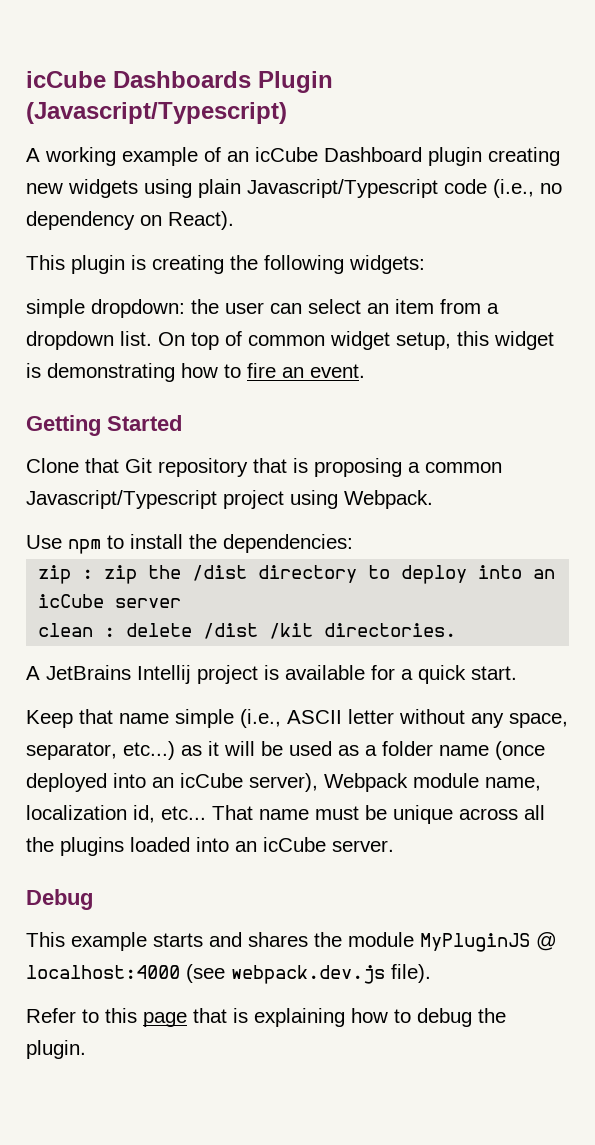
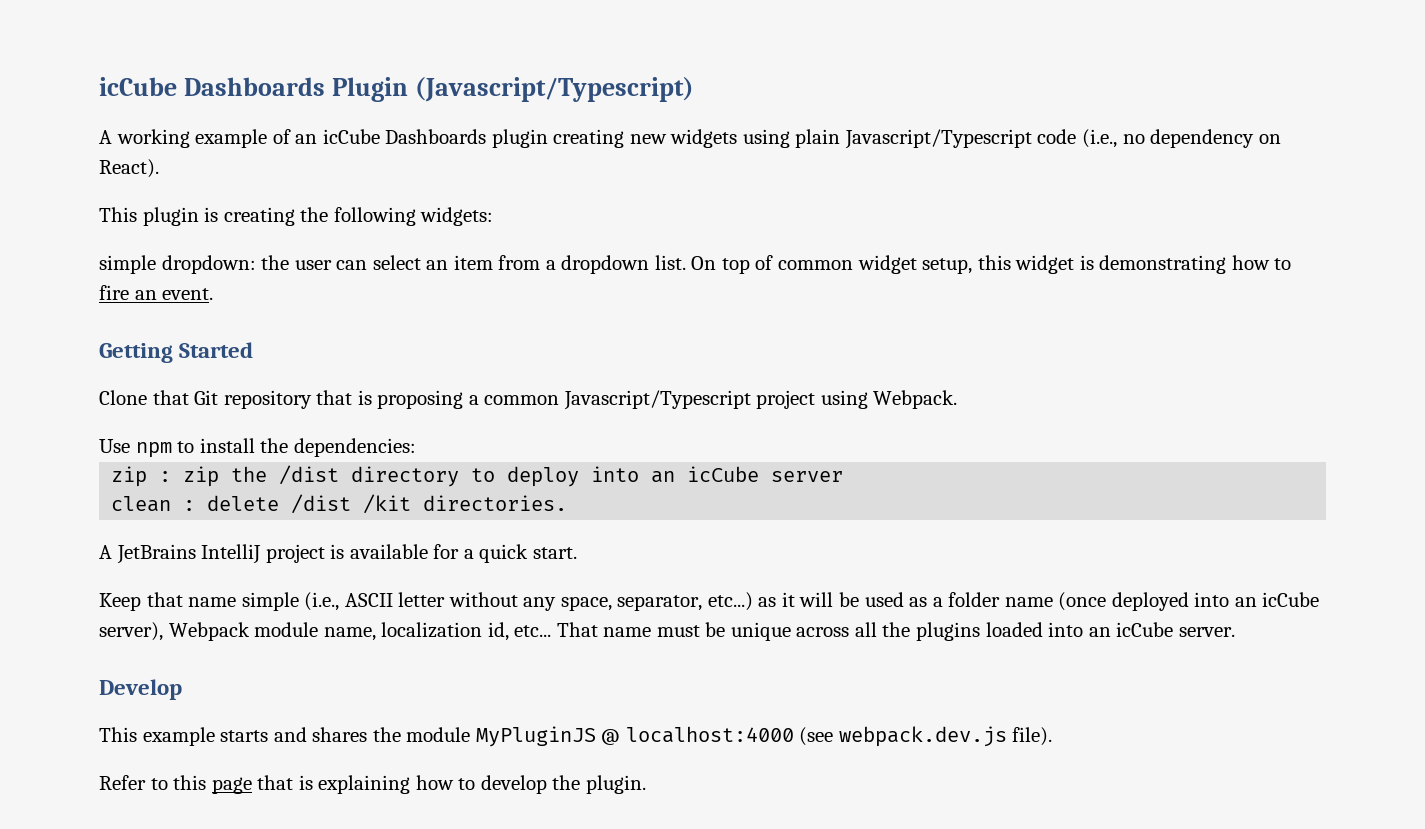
- A working example of an icCube Dashboard plugin creating new widgets using plain Javascript/Typescript code (i.e., no dependency on React).
+ A working example of an icCube Dashboards plugin creating new widgets using plain Javascript/Typescript code (i.e., no dependency on React).
- A JetBrains Intellij project is available for a quick start.
+ A JetBrains IntelliJ project is available for a quick start.
- Debug
+ Develop
- Refer to this page that is explaining how to debug the plugin.
+ Refer to this page that is explaining how to develop the plugin.

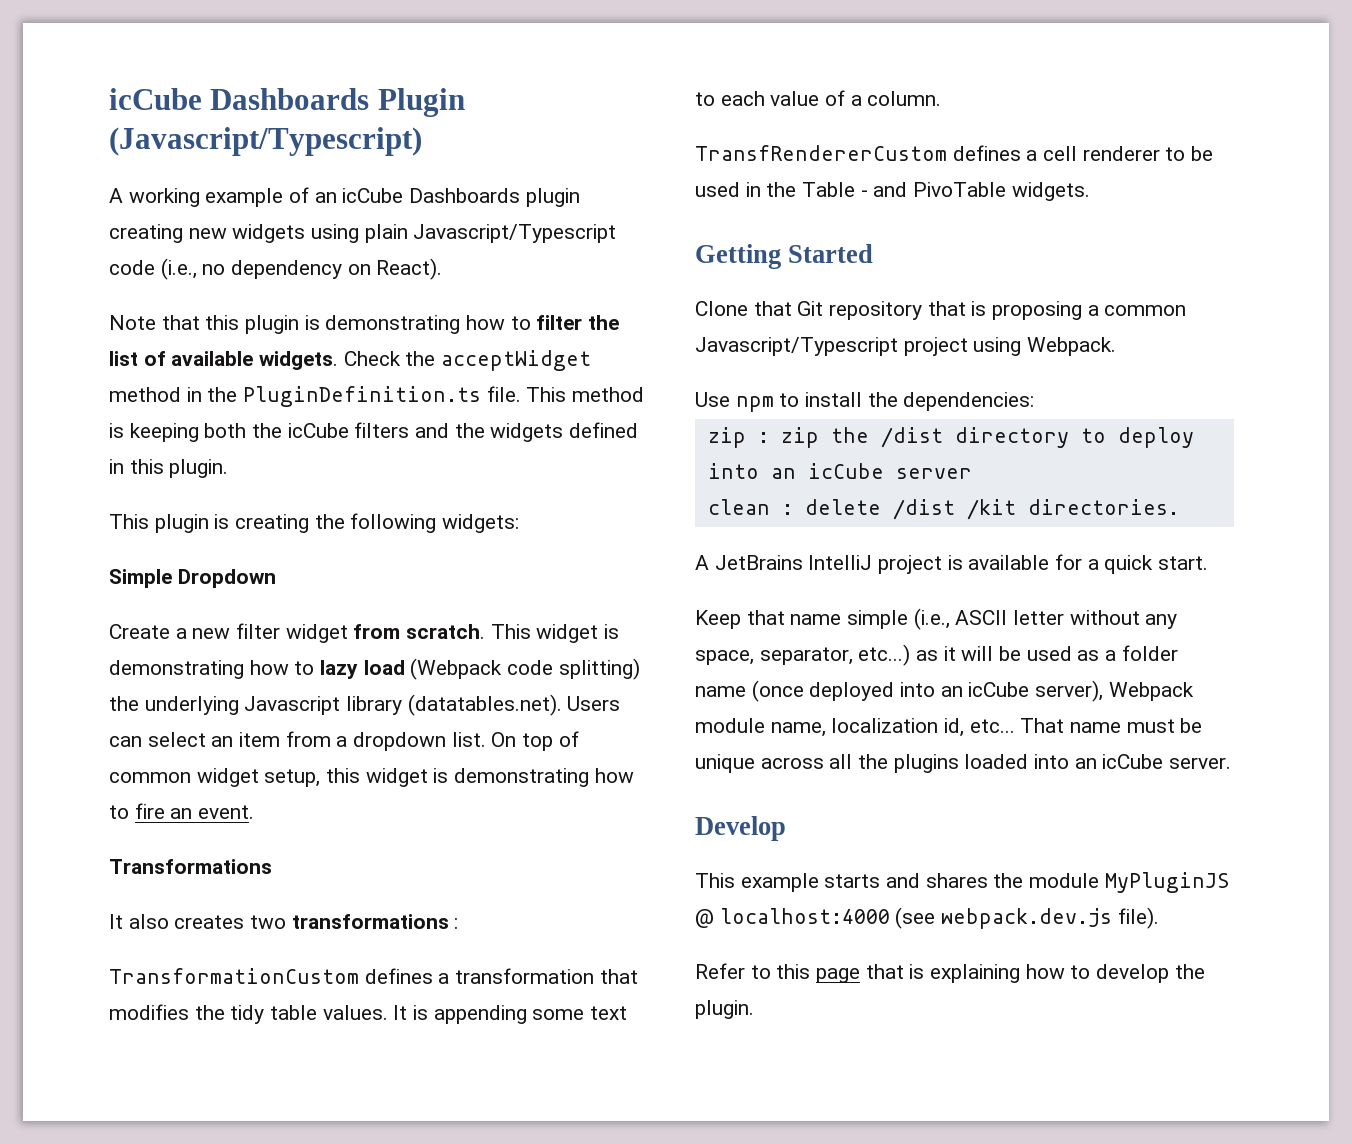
+ Note that this plugin is demonstrating how to filter the list of available widgets. Check the acceptWidget method in the PluginDefinition.ts file. This method is keeping both the icCube filters and the widgets defined in this plugin.
- simple dropdown: the user can select an item from a dropdown list.
+ Simple Dropdown
+ Create a new filter widget from scratch. This widget is demonstrating how to lazy load (Webpack code splitting) the underlying Javascript library (datatables.net). Users can select an item from a dropdown list.
+ Transformations
+ It also creates two transformations :
+ TransformationCustom defines a transformation that modifies the tidy table values. It is appending some text to each value of a column.
+ TransfRendererCustom defines a cell renderer to be used in the Table - and PivoTable widgets.

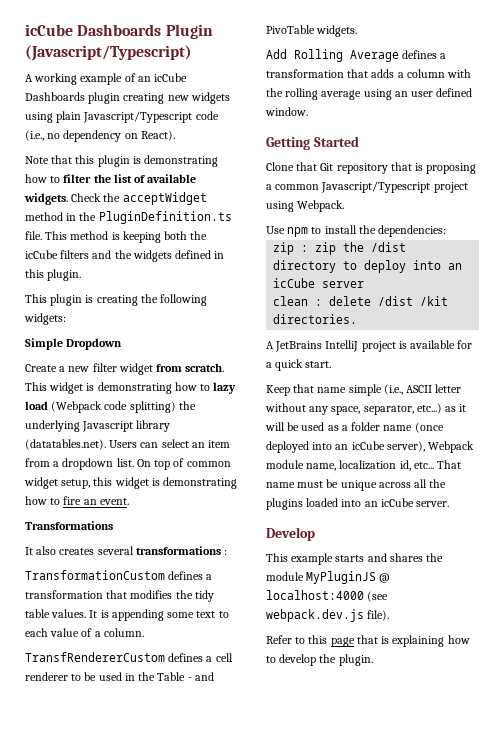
- It also creates two transformations :
+ It also creates several transformations :
+ Add Rolling Average defines a transformation that adds a column with the rolling average using an user defined window.

